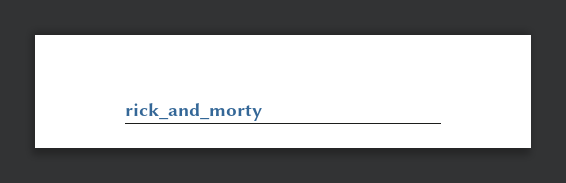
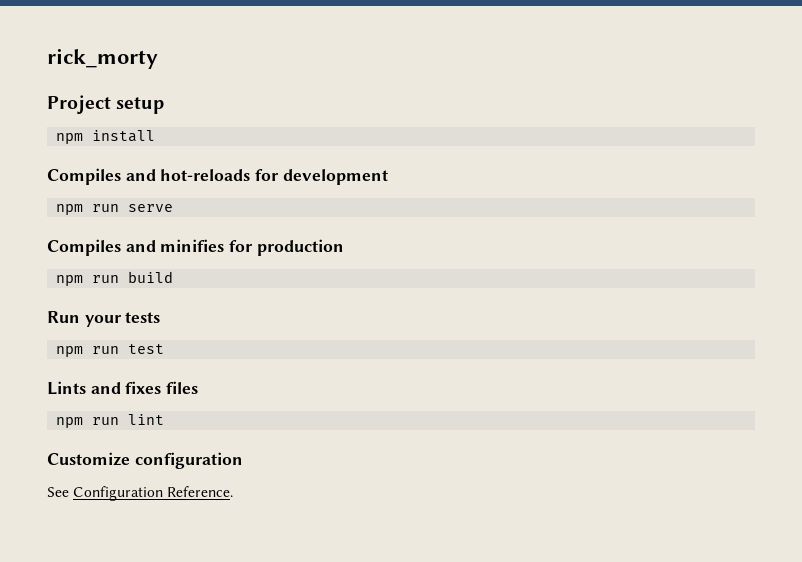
- rick_and_morty
+ rick_morty
+ Project setup
+ npm install
+ Compiles and hot-reloads for development
+ npm run serve
+ Compiles and minifies for production
+ npm run build
+ Run your tests
+ npm run test
+ Lints and fixes files
+ npm run lint
+ Customize configuration
+ See Configuration Reference.

